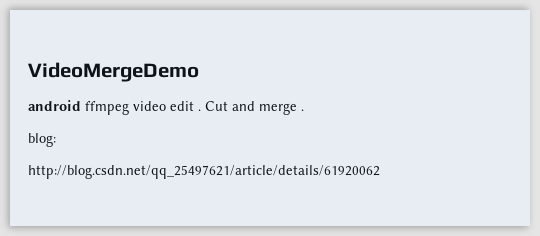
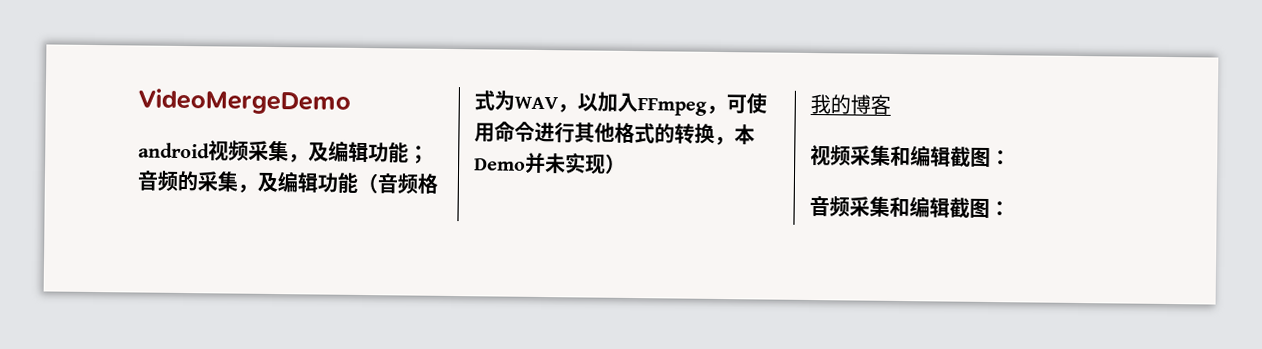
- android ffmpeg video edit . Cut and merge .
- blog:
- http://blog.csdn.net/qq_25497621/article/details/61920062
+ android视频采集，及编辑功能；音频的采集，及编辑功能（音频格式为WAV，以加入FFmpeg，可使用命令进行其他格式的转换，本Demo并未实现）
+ 我的博客
+ 视频采集和编辑截图：
+ 音频采集和编辑截图：

